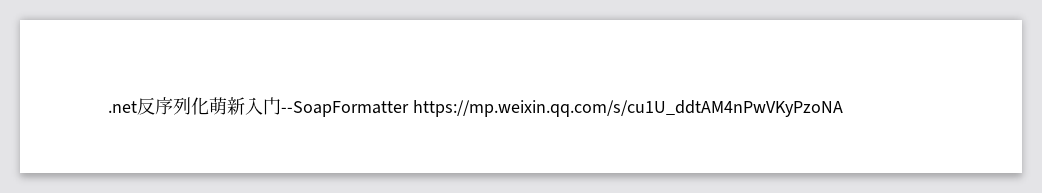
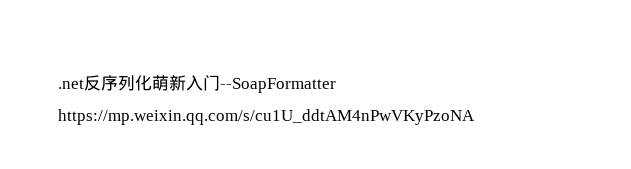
- .net反序列化萌新入门--SoapFormatter https://mp.weixin.qq.com/s/cu1U_ddtAM4nPwVKyPzoNA
+ .net反序列化萌新入门--SoapFormatter
+ https://mp.weixin.qq.com/s/cu1U_ddtAM4nPwVKyPzoNA

